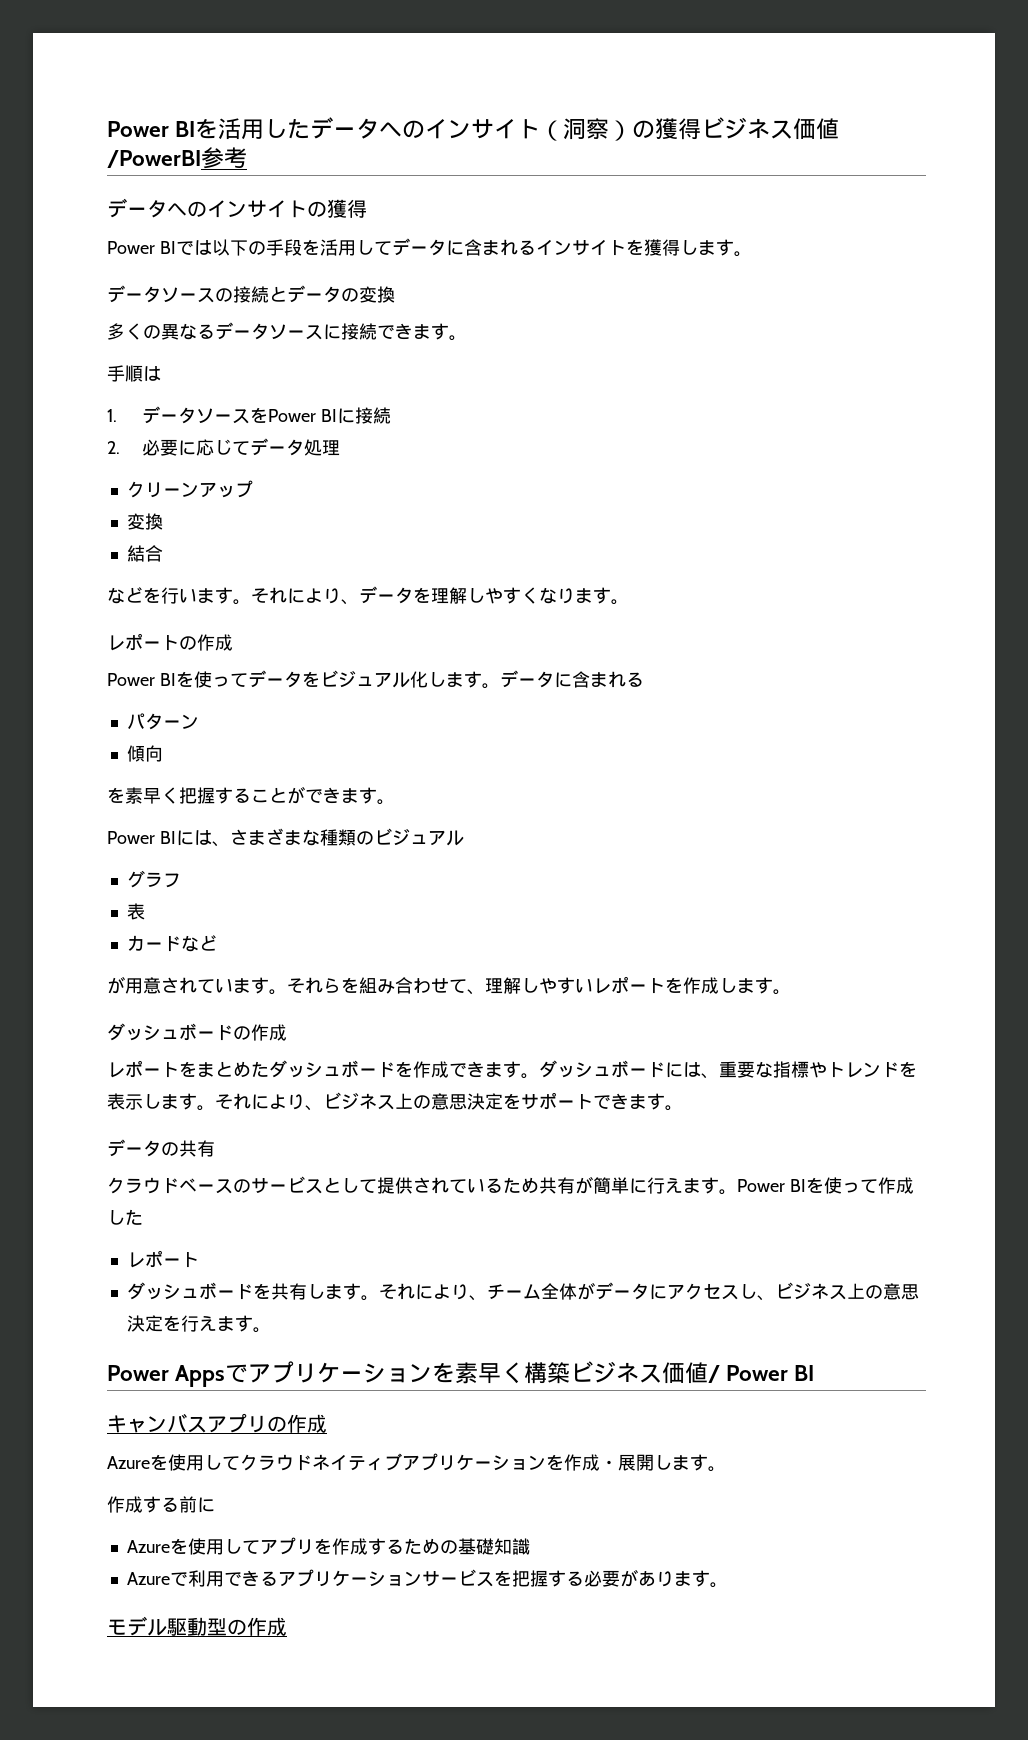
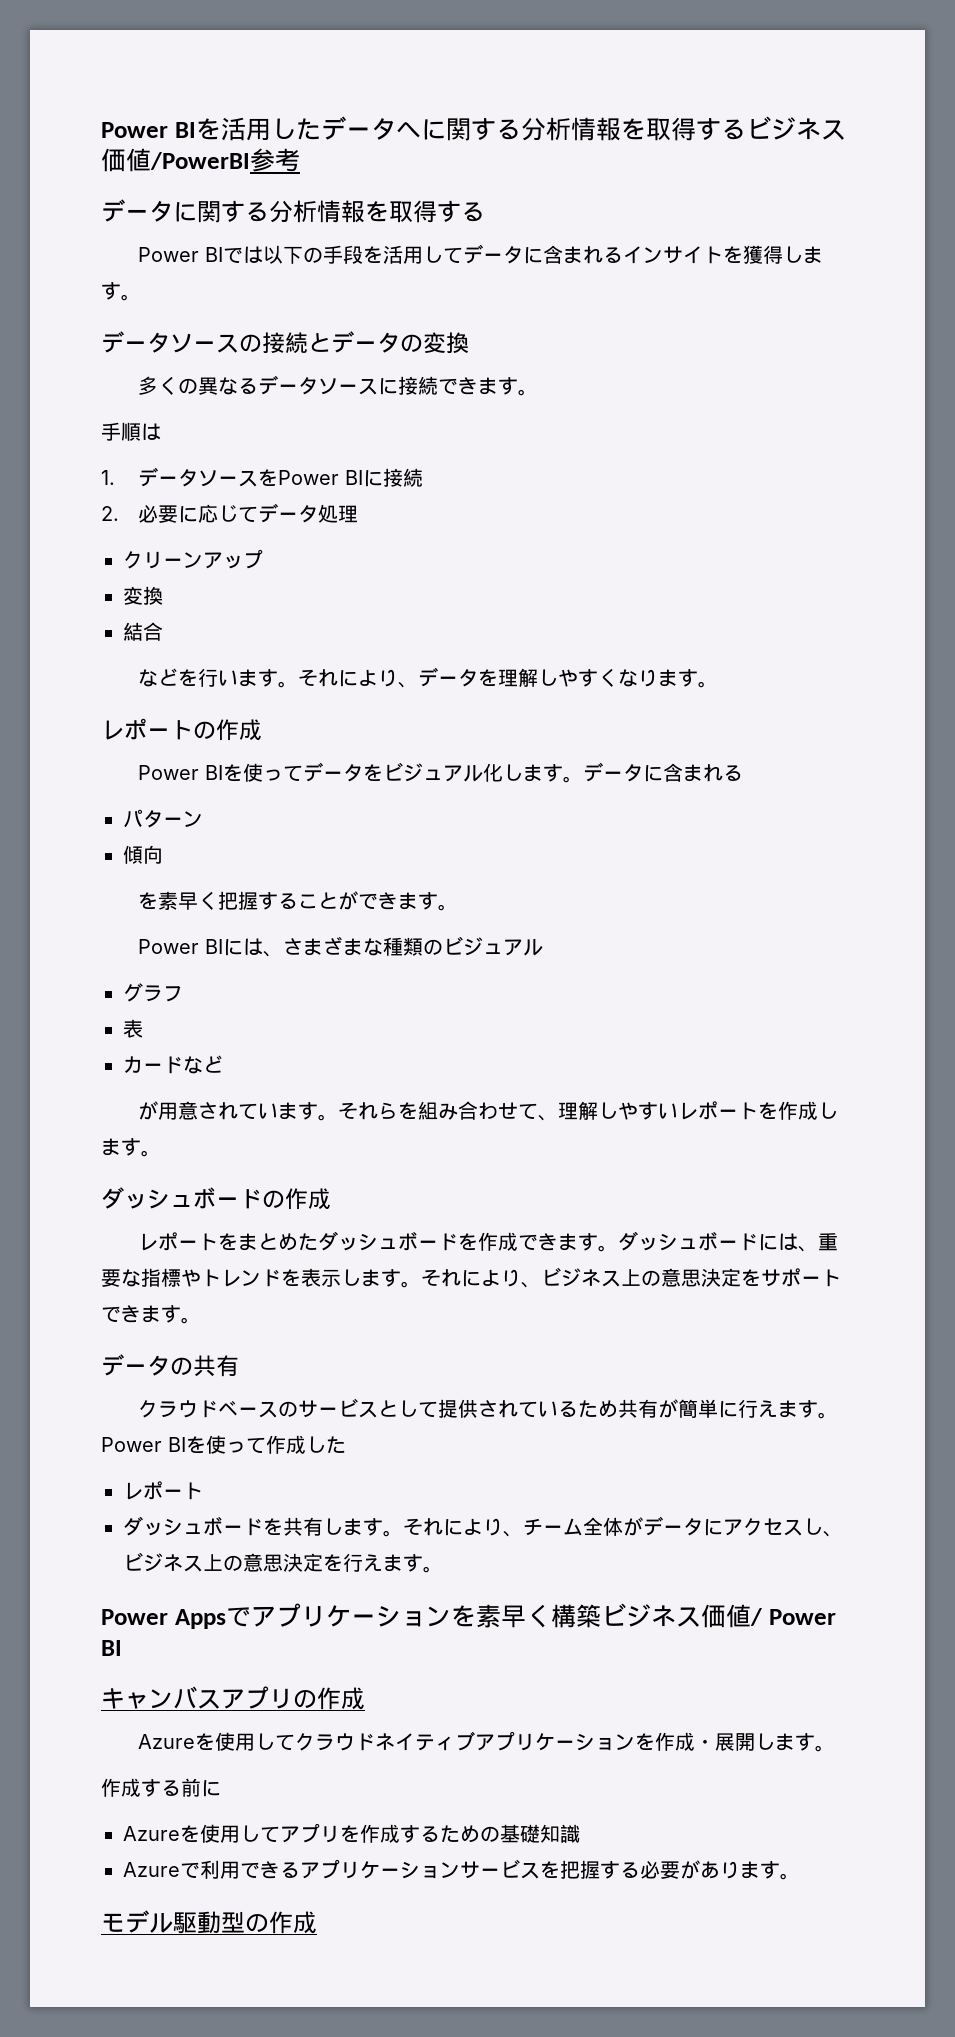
- Power BIを活用したデータへのインサイト（洞察）の獲得ビジネス価値/PowerBI参考
+ Power BIを活用したデータへに関する分析情報を取得するビジネス価値/PowerBI参考
- データへのインサイトの獲得
+ データに関する分析情報を取得する

